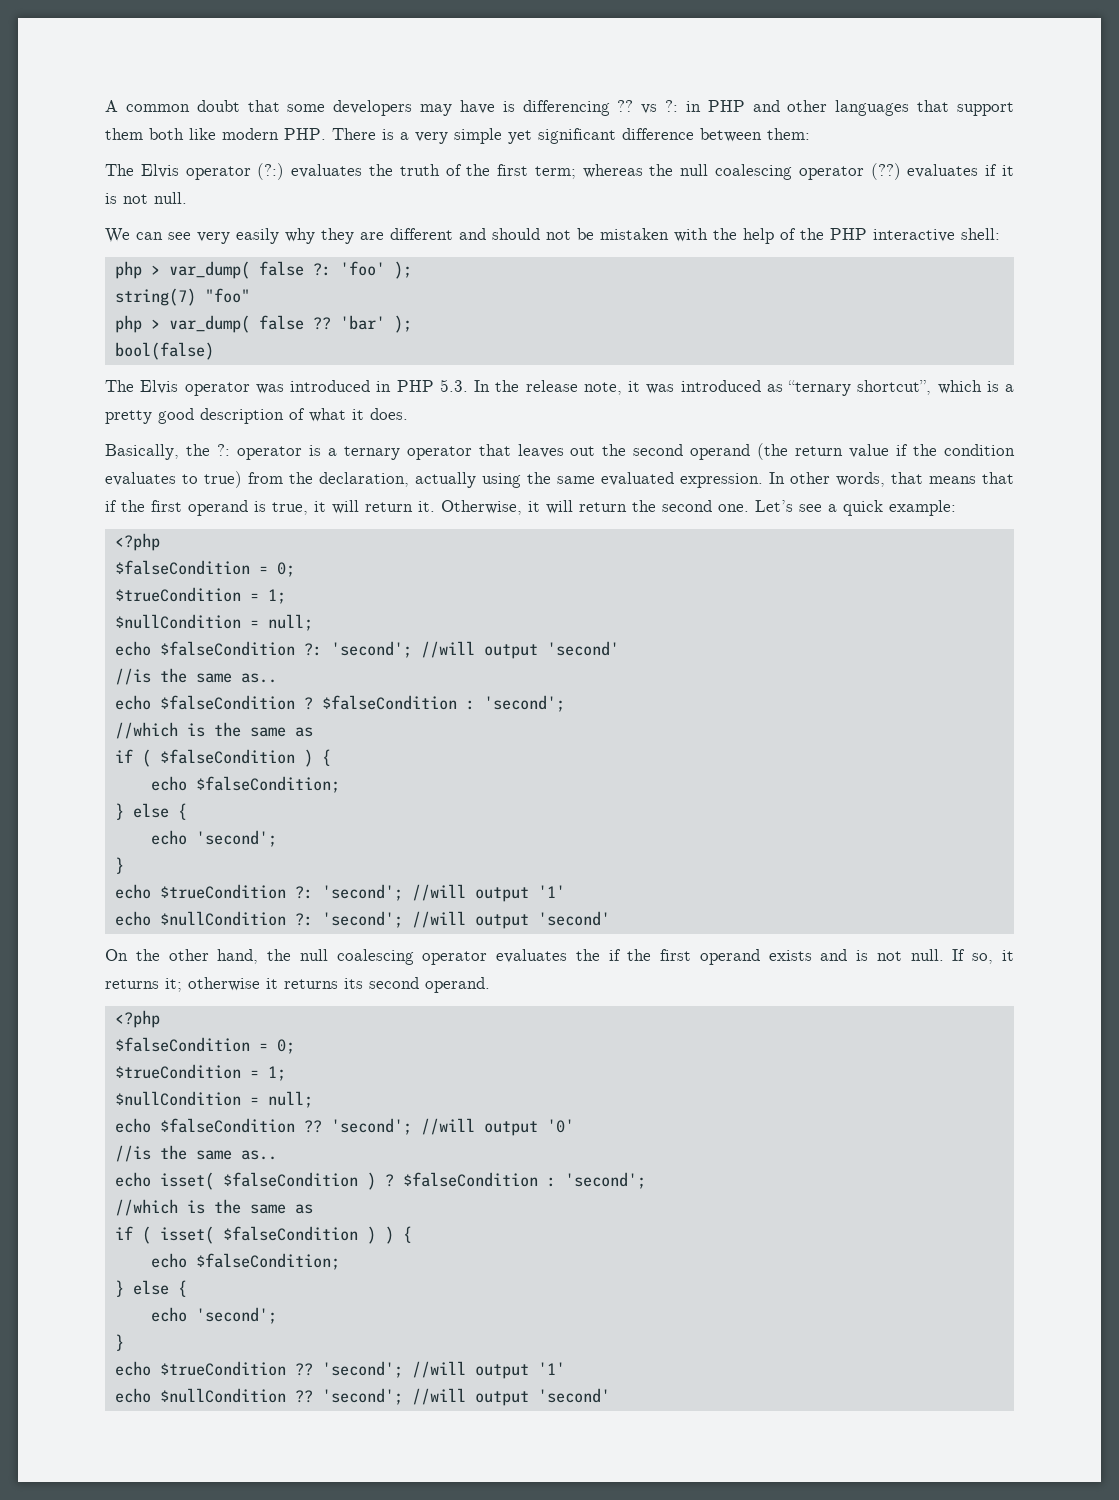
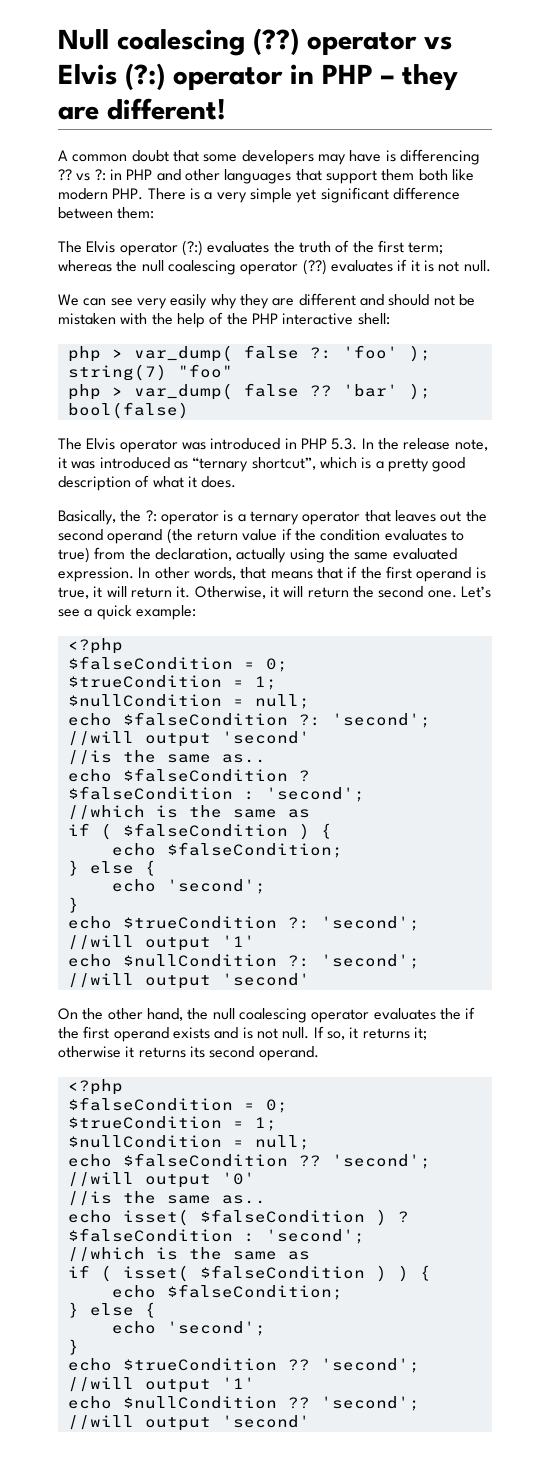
+ Null coalescing (??) operator vs Elvis (?:) operator in PHP – they are different!

